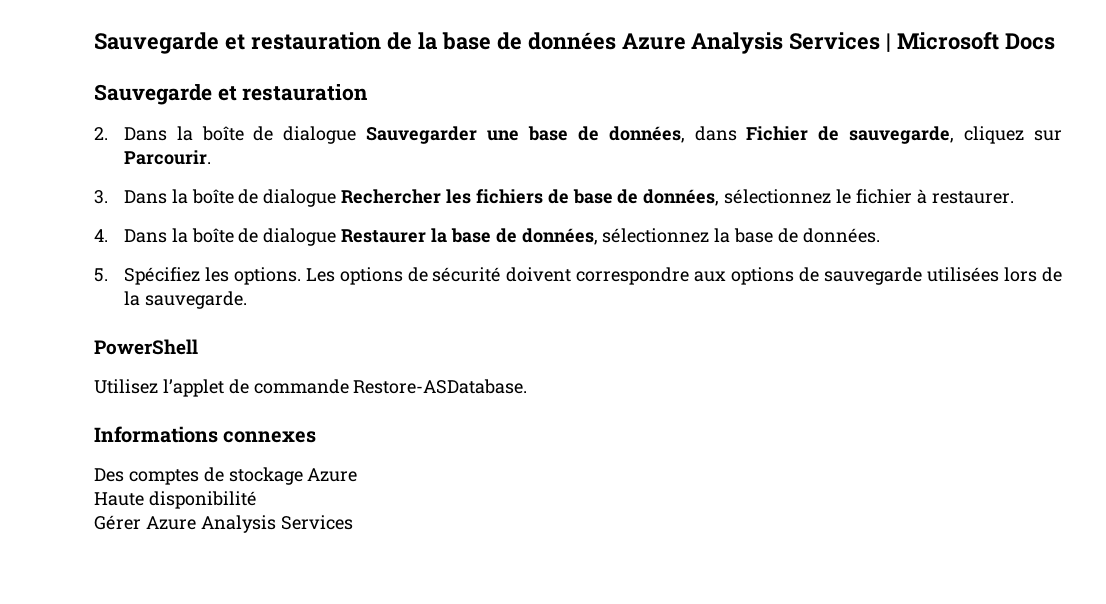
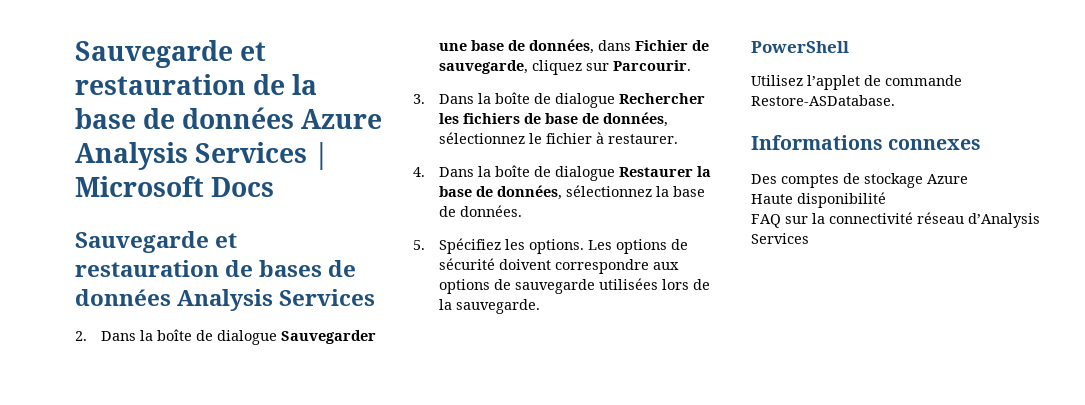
  Sauvegarde et restauration de la base de données Azure Analysis Services | Microsoft Docs
- Sauvegarde et restauration
+ Sauvegarde et restauration de bases de données Analysis Services
- Gérer Azure Analysis Services
+ FAQ sur la connectivité réseau d’Analysis Services

